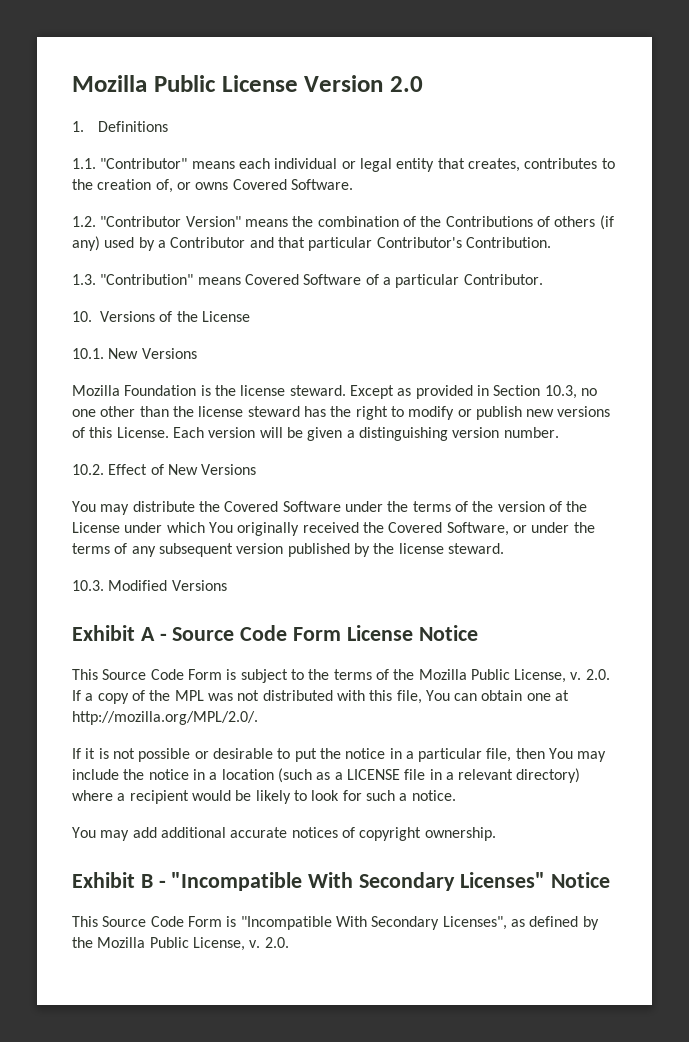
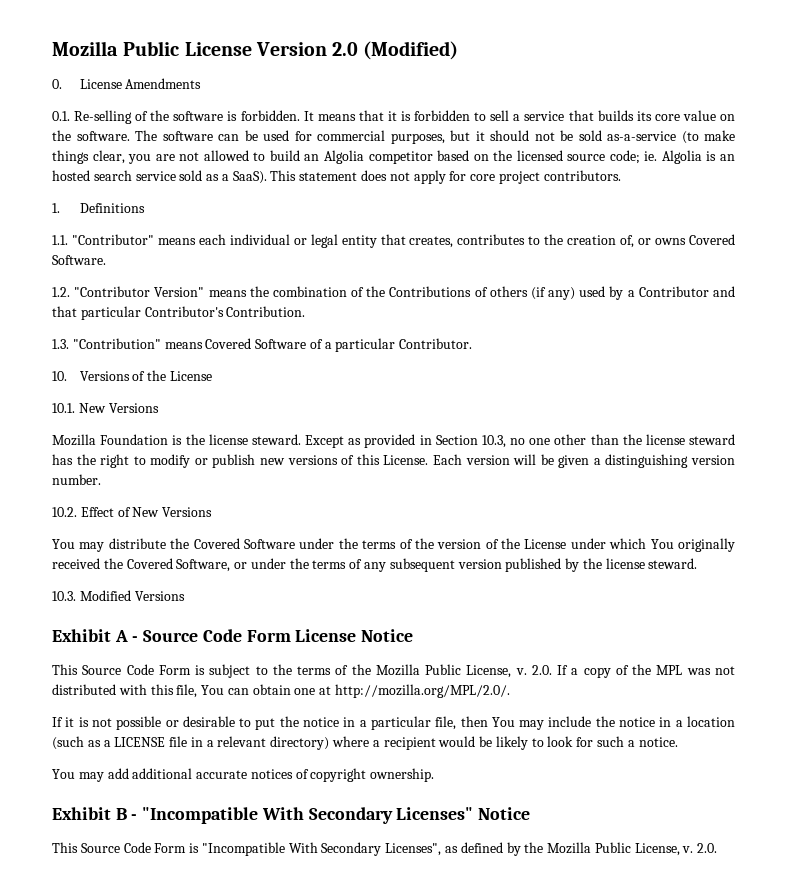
- Mozilla Public License Version 2.0
+ Mozilla Public License Version 2.0 (Modified)
+ 0. License Amendments
+ 0.1. Re-selling of the software is forbidden. It means that it is forbidden to sell a service that builds its core value on the software. The software can be used for commercial purposes, but it should not be sold as-a-service (to make things clear, you are not allowed to build an Algolia competitor based on the licensed source code; ie. Algolia is an hosted search service sold as a SaaS). This statement does not apply for core project contributors.

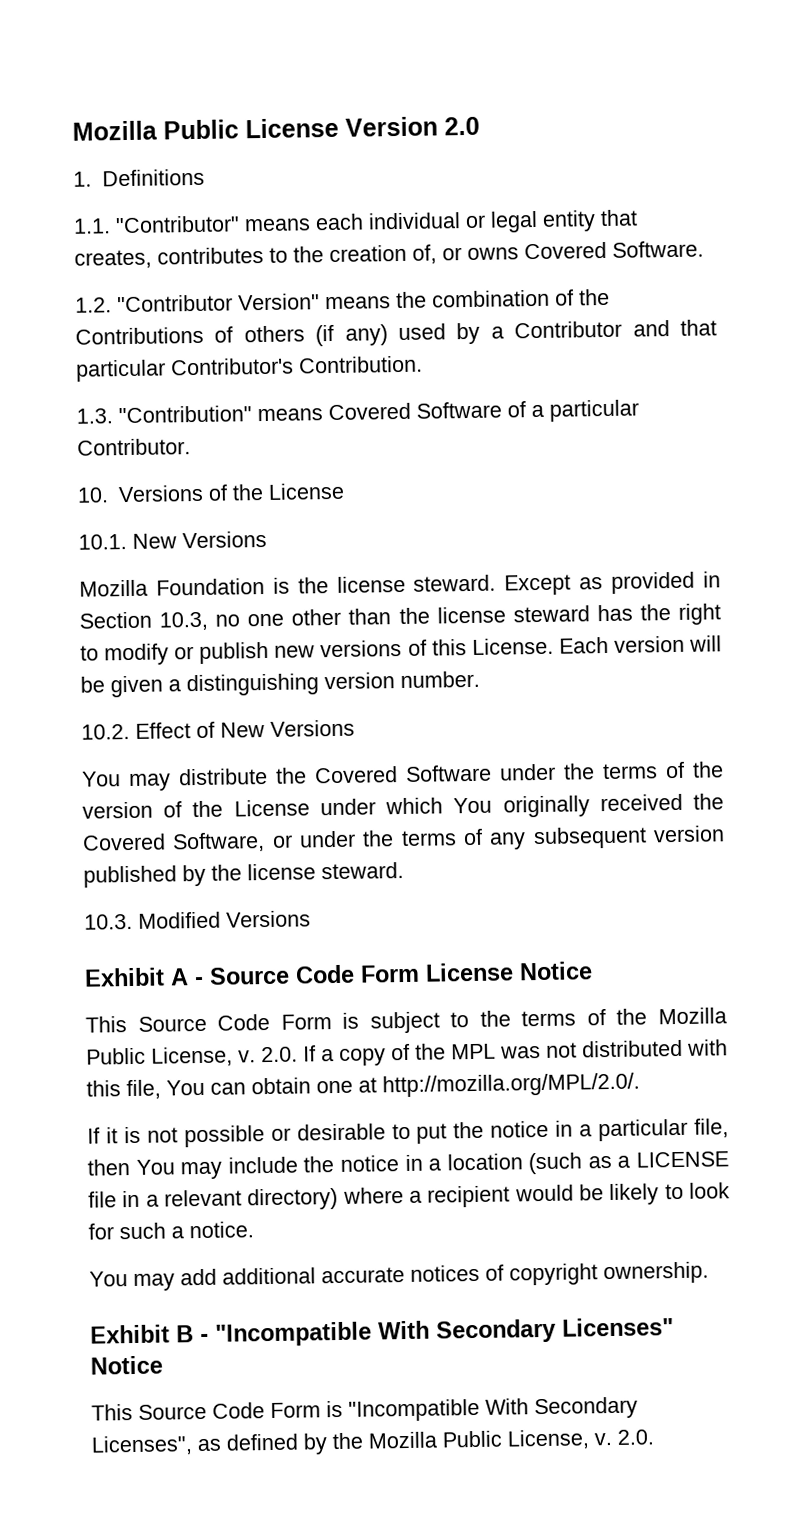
- Mozilla Public License Version 2.0 (Modified)
- 0. License Amendments
- 0.1. Re-selling of the software is forbidden. It means that it is forbidden to sell a service that builds its core value on the software. The software can be used for commercial purposes, but it should not be sold as-a-service (to make things clear, you are not allowed to build an Algolia competitor based on the licensed source code; ie. Algolia is an hosted search service sold as a SaaS). This statement does not apply for core project contributors.
+ Mozilla Public License Version 2.0

